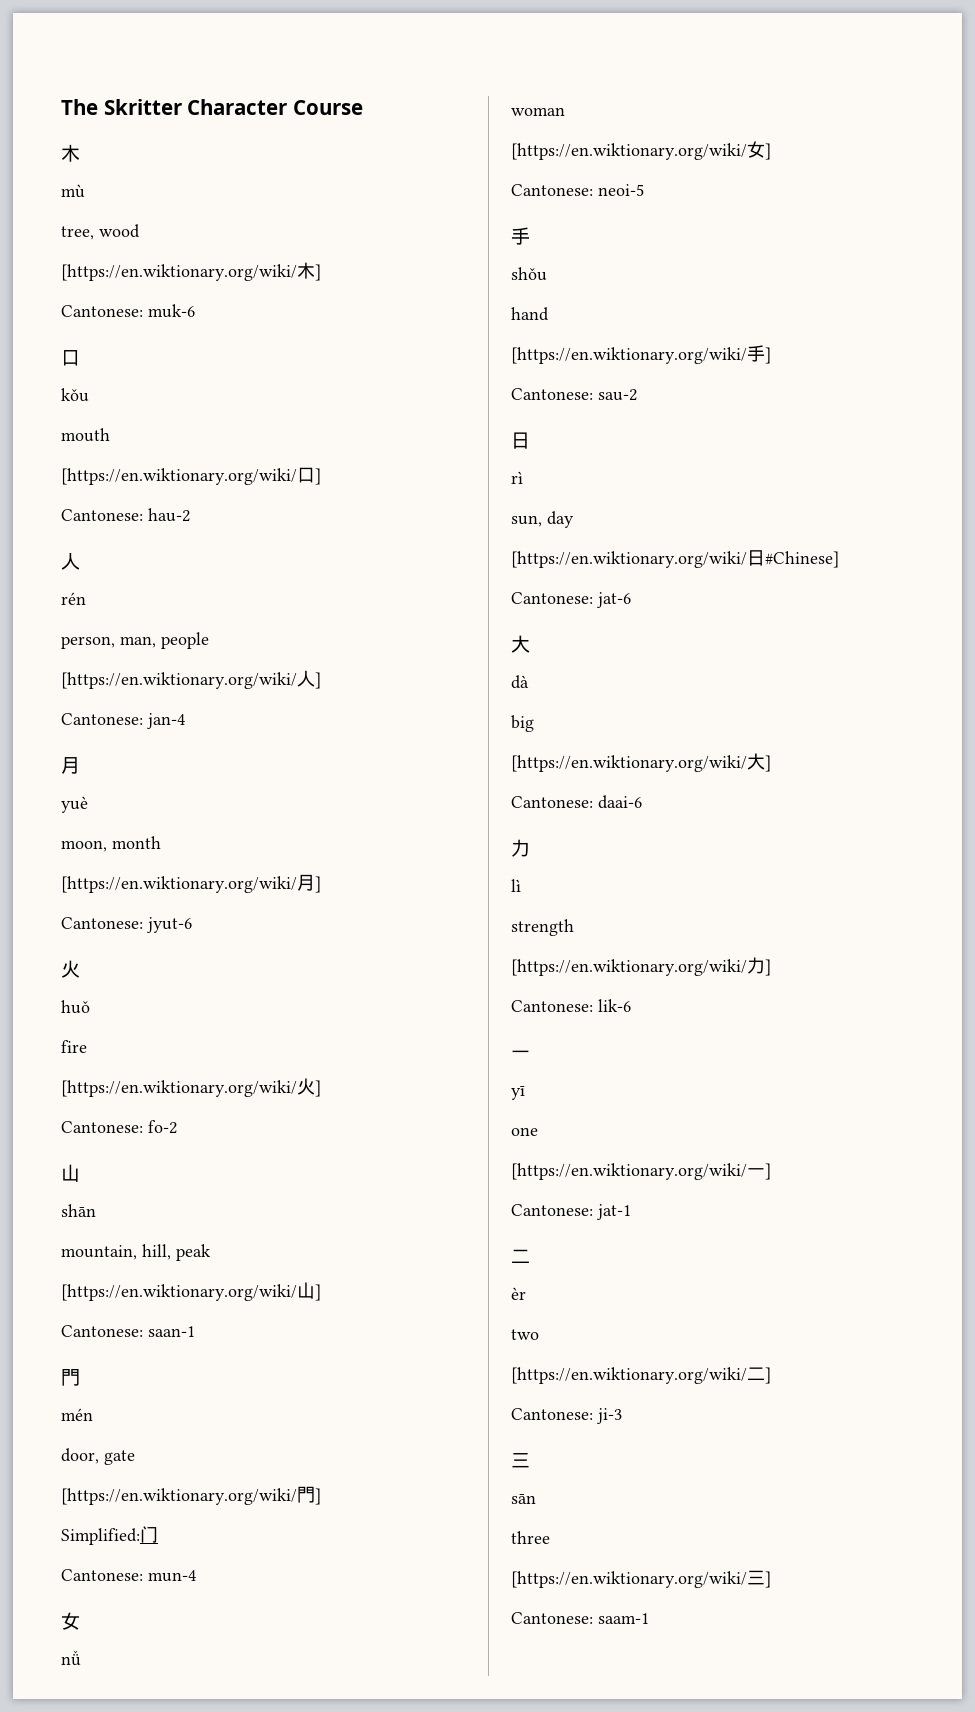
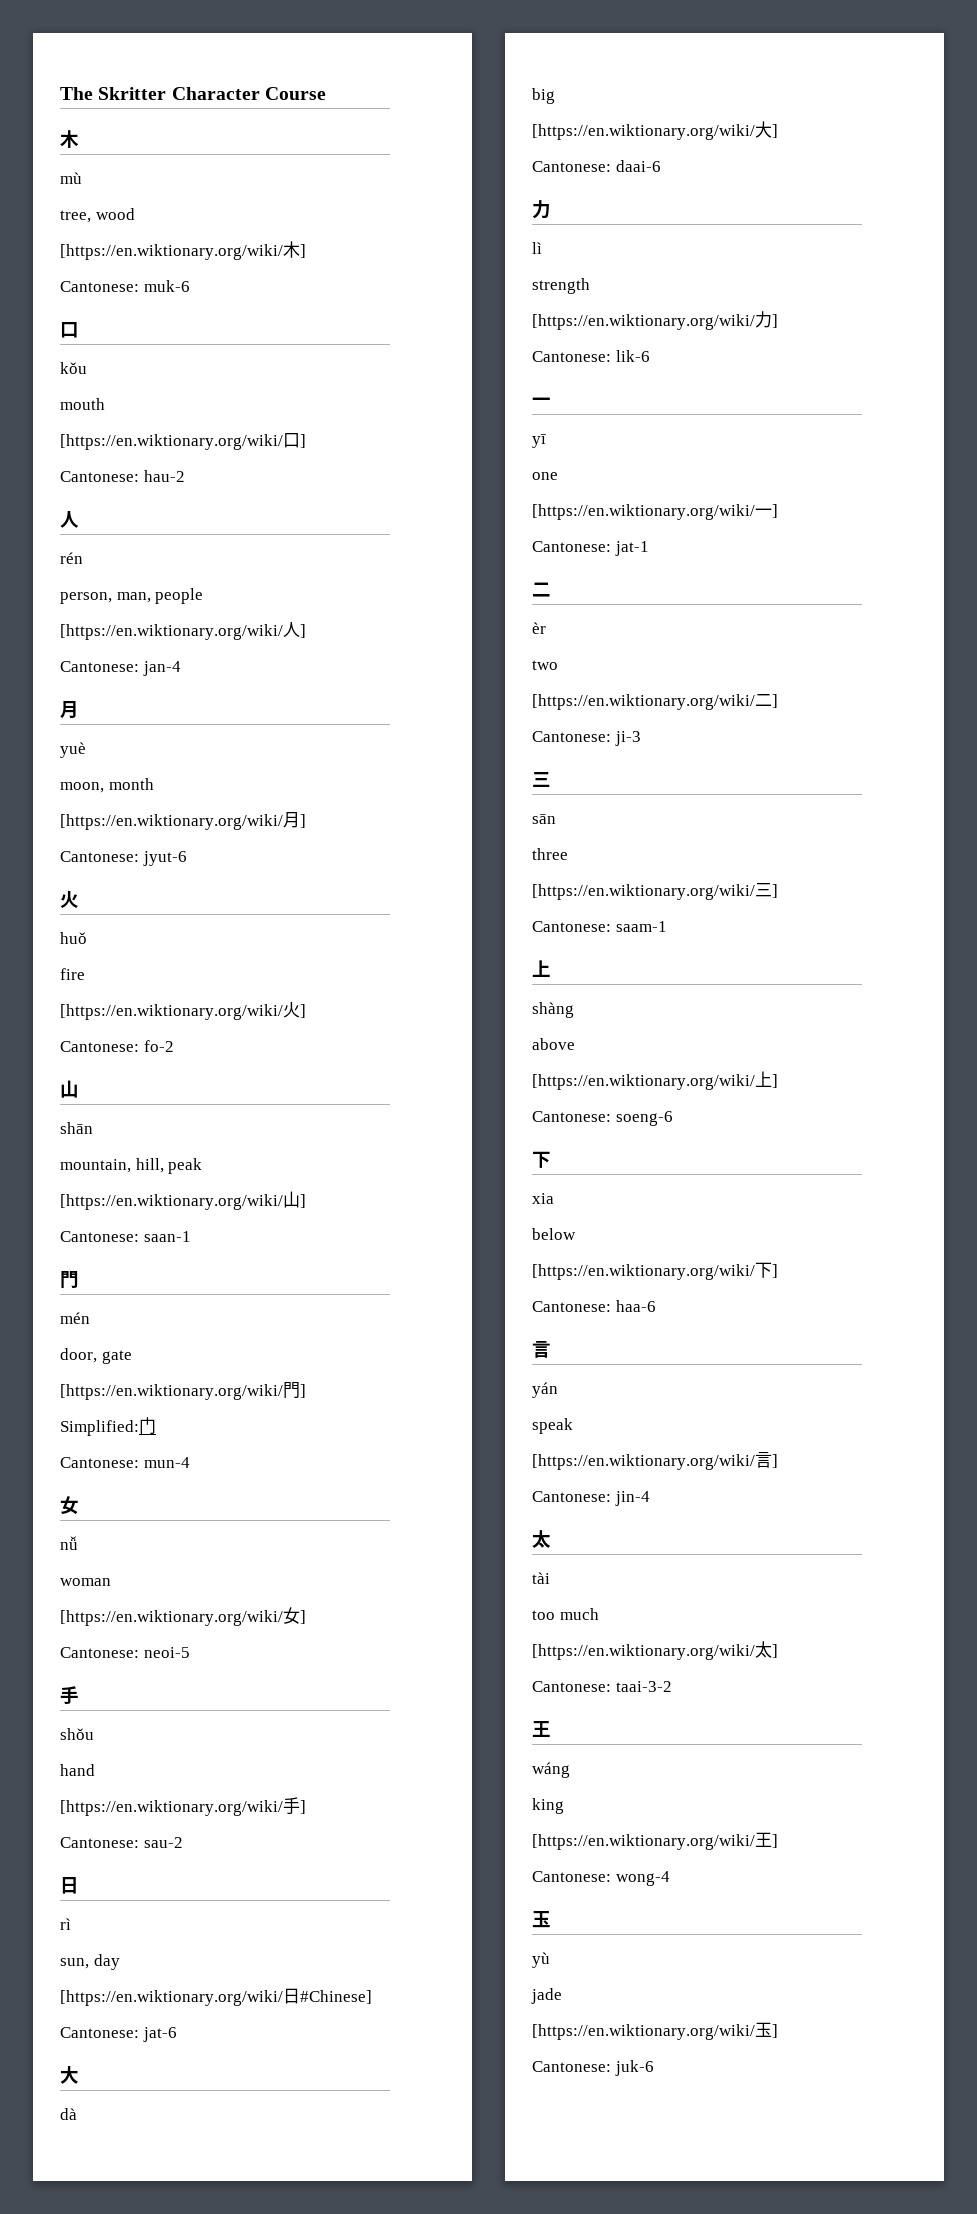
  Cantonese: saam-1
+ 上
+ shàng
+ above
+ [https://en.wiktionary.org/wiki/上]
+ Cantonese: soeng-6
+ 下
+ xia
+ below
+ [https://en.wiktionary.org/wiki/下]
+ Cantonese: haa-6
+ 言
+ yán
+ speak
+ [https://en.wiktionary.org/wiki/言]
+ Cantonese: jin-4
+ 太
+ tài
+ too much
+ [https://en.wiktionary.org/wiki/太]
+ Cantonese: taai-3-2
+ 王
+ wáng
+ king
+ [https://en.wiktionary.org/wiki/王]
+ Cantonese: wong-4
+ 玉
+ yù
+ jade
+ [https://en.wiktionary.org/wiki/玉]
+ Cantonese: juk-6

